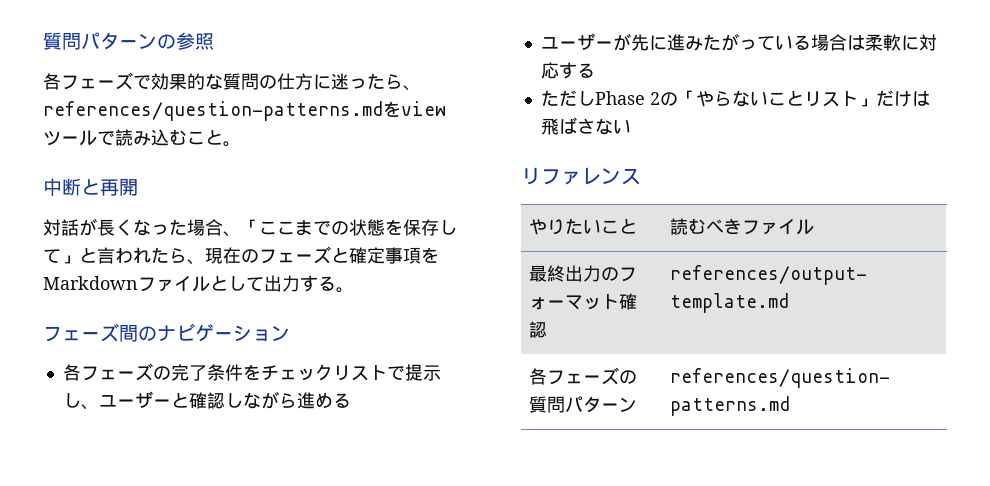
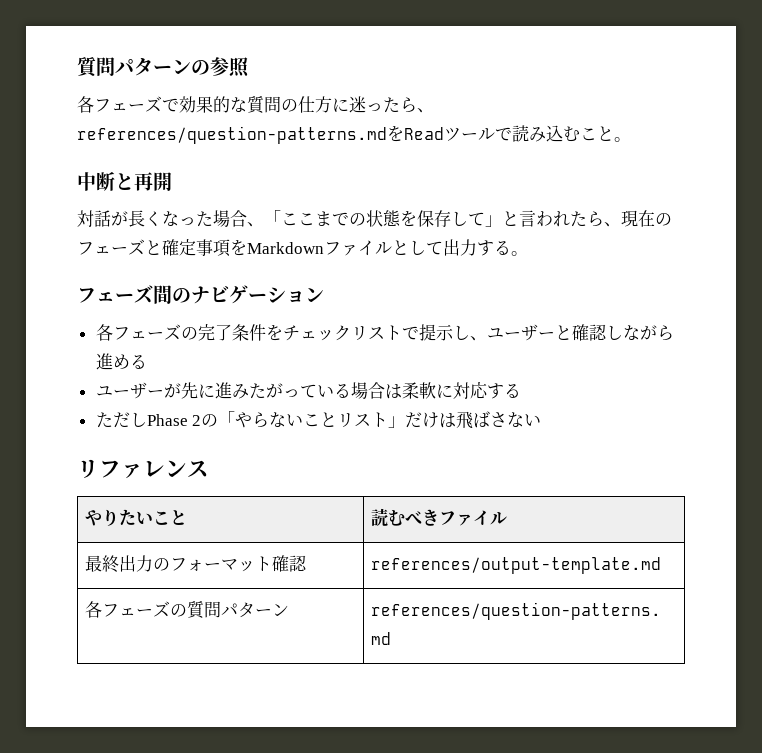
- 各フェーズで効果的な質問の仕方に迷ったら、references/question-patterns.mdをviewツールで読み込むこと。
+ 各フェーズで効果的な質問の仕方に迷ったら、references/question-patterns.mdをReadツールで読み込むこと。

